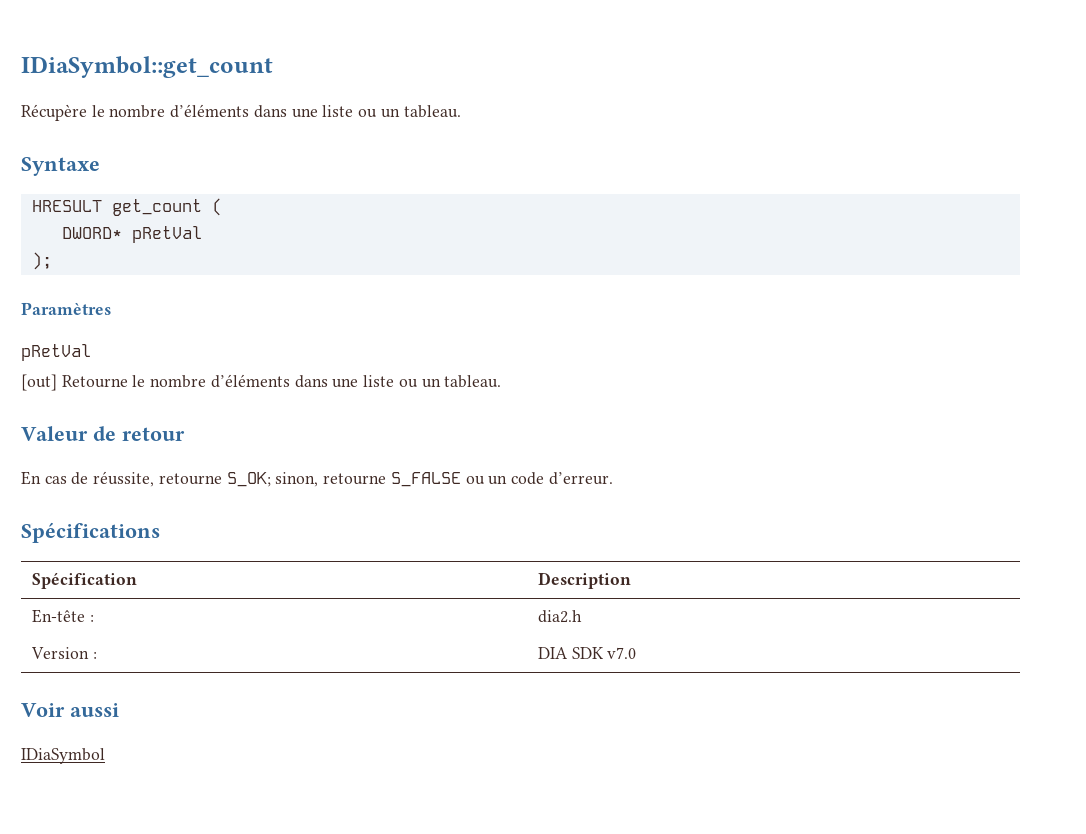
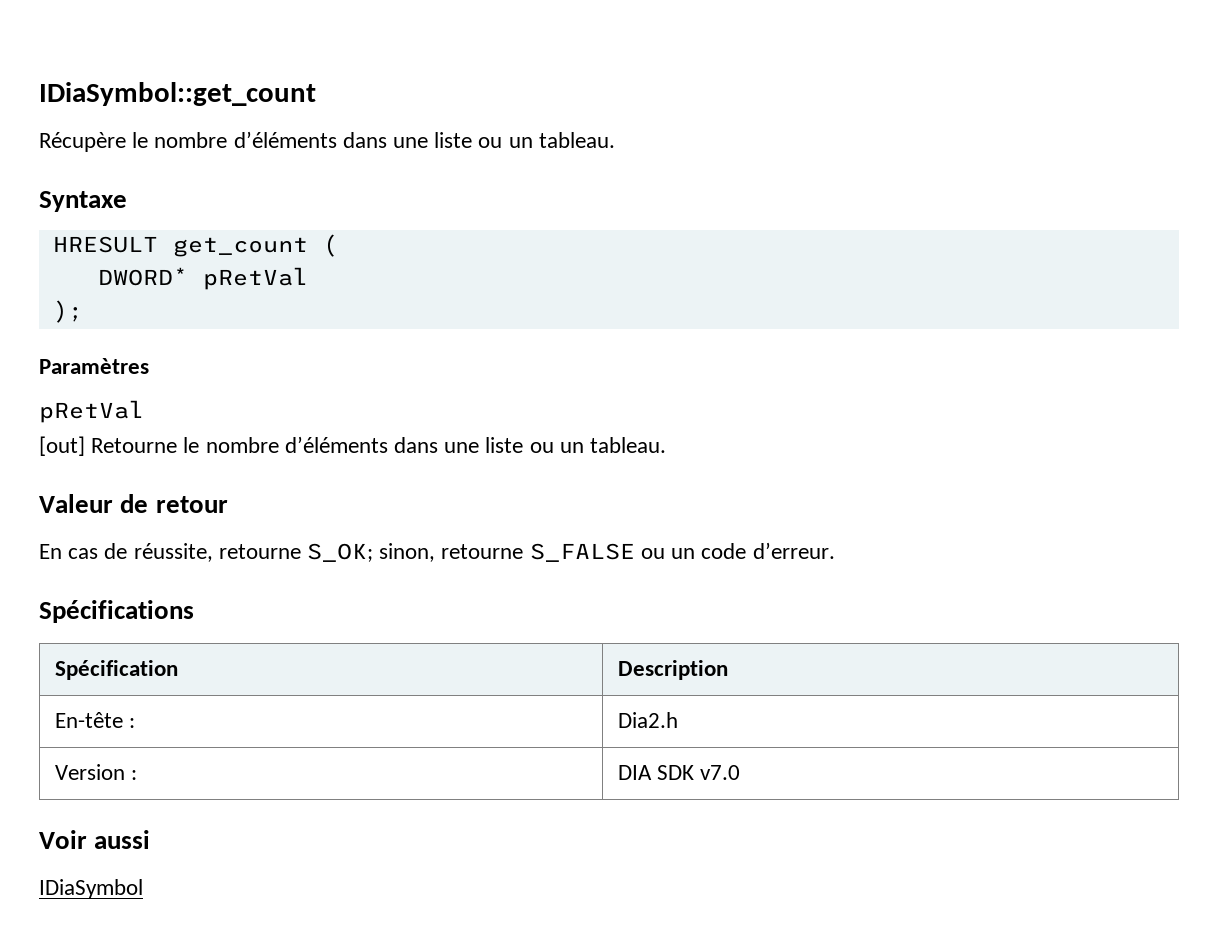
- En-tête : | dia2.h
+ En-tête : | Dia2.h

